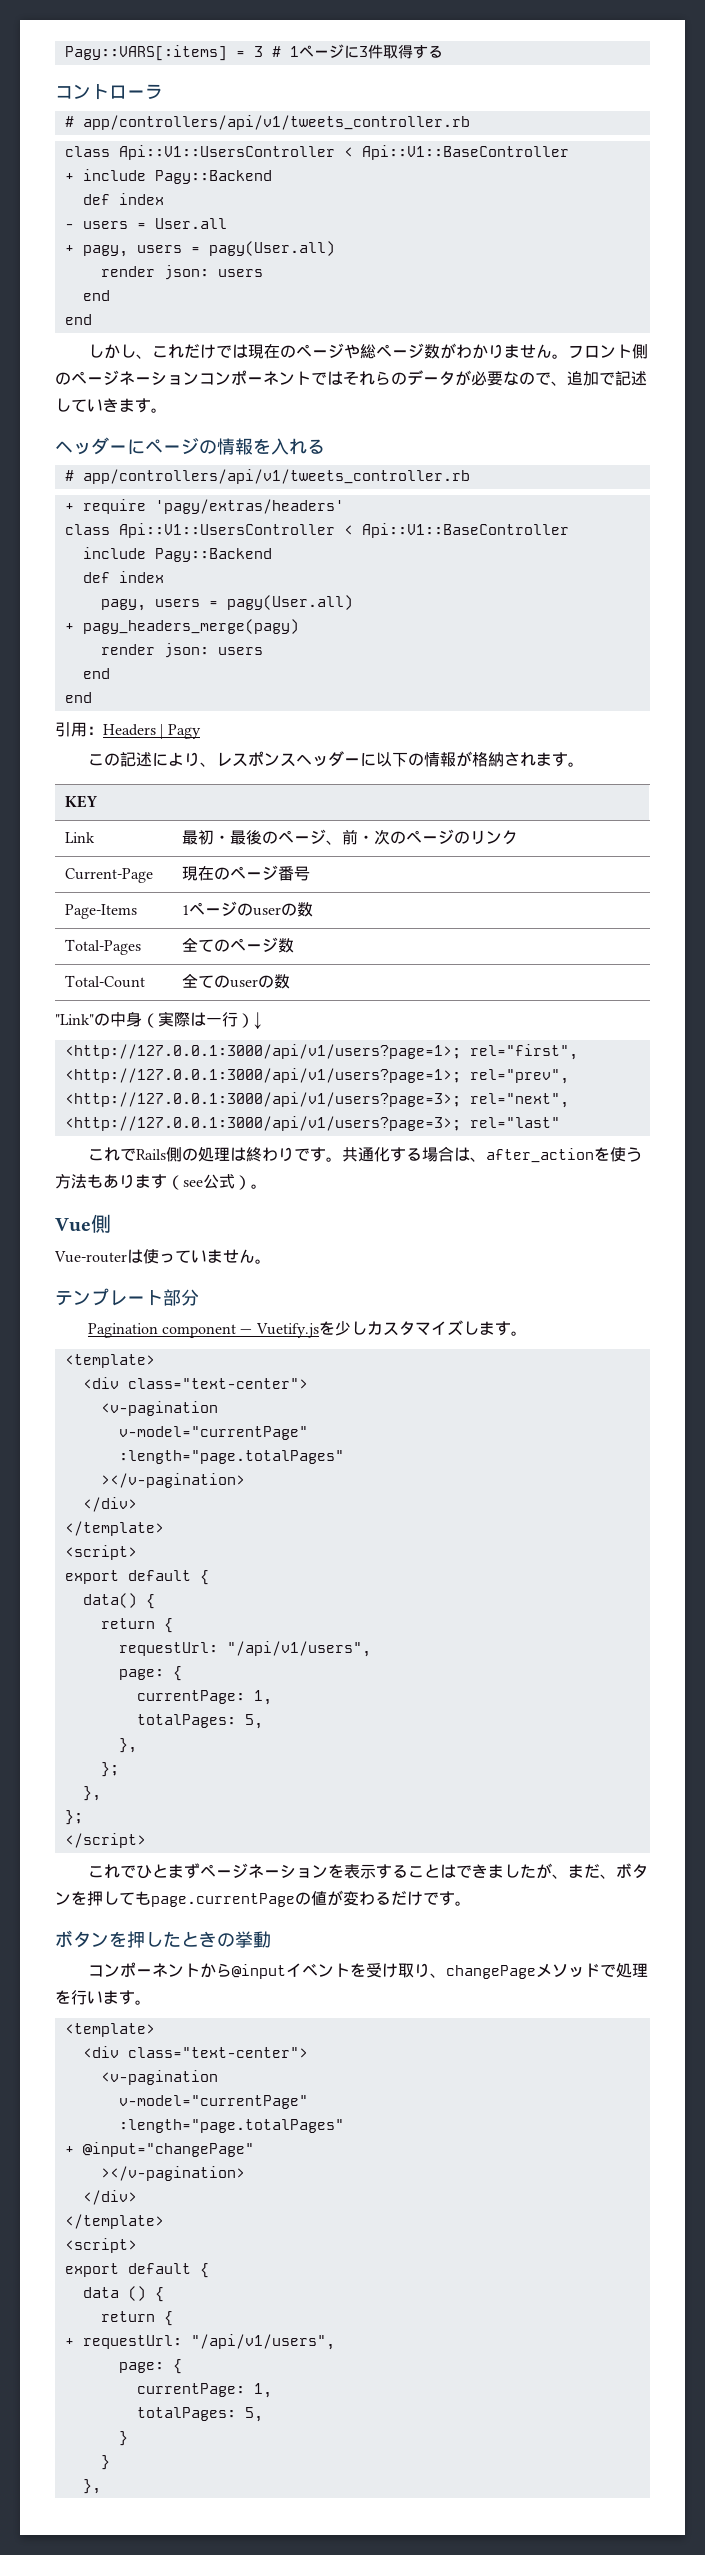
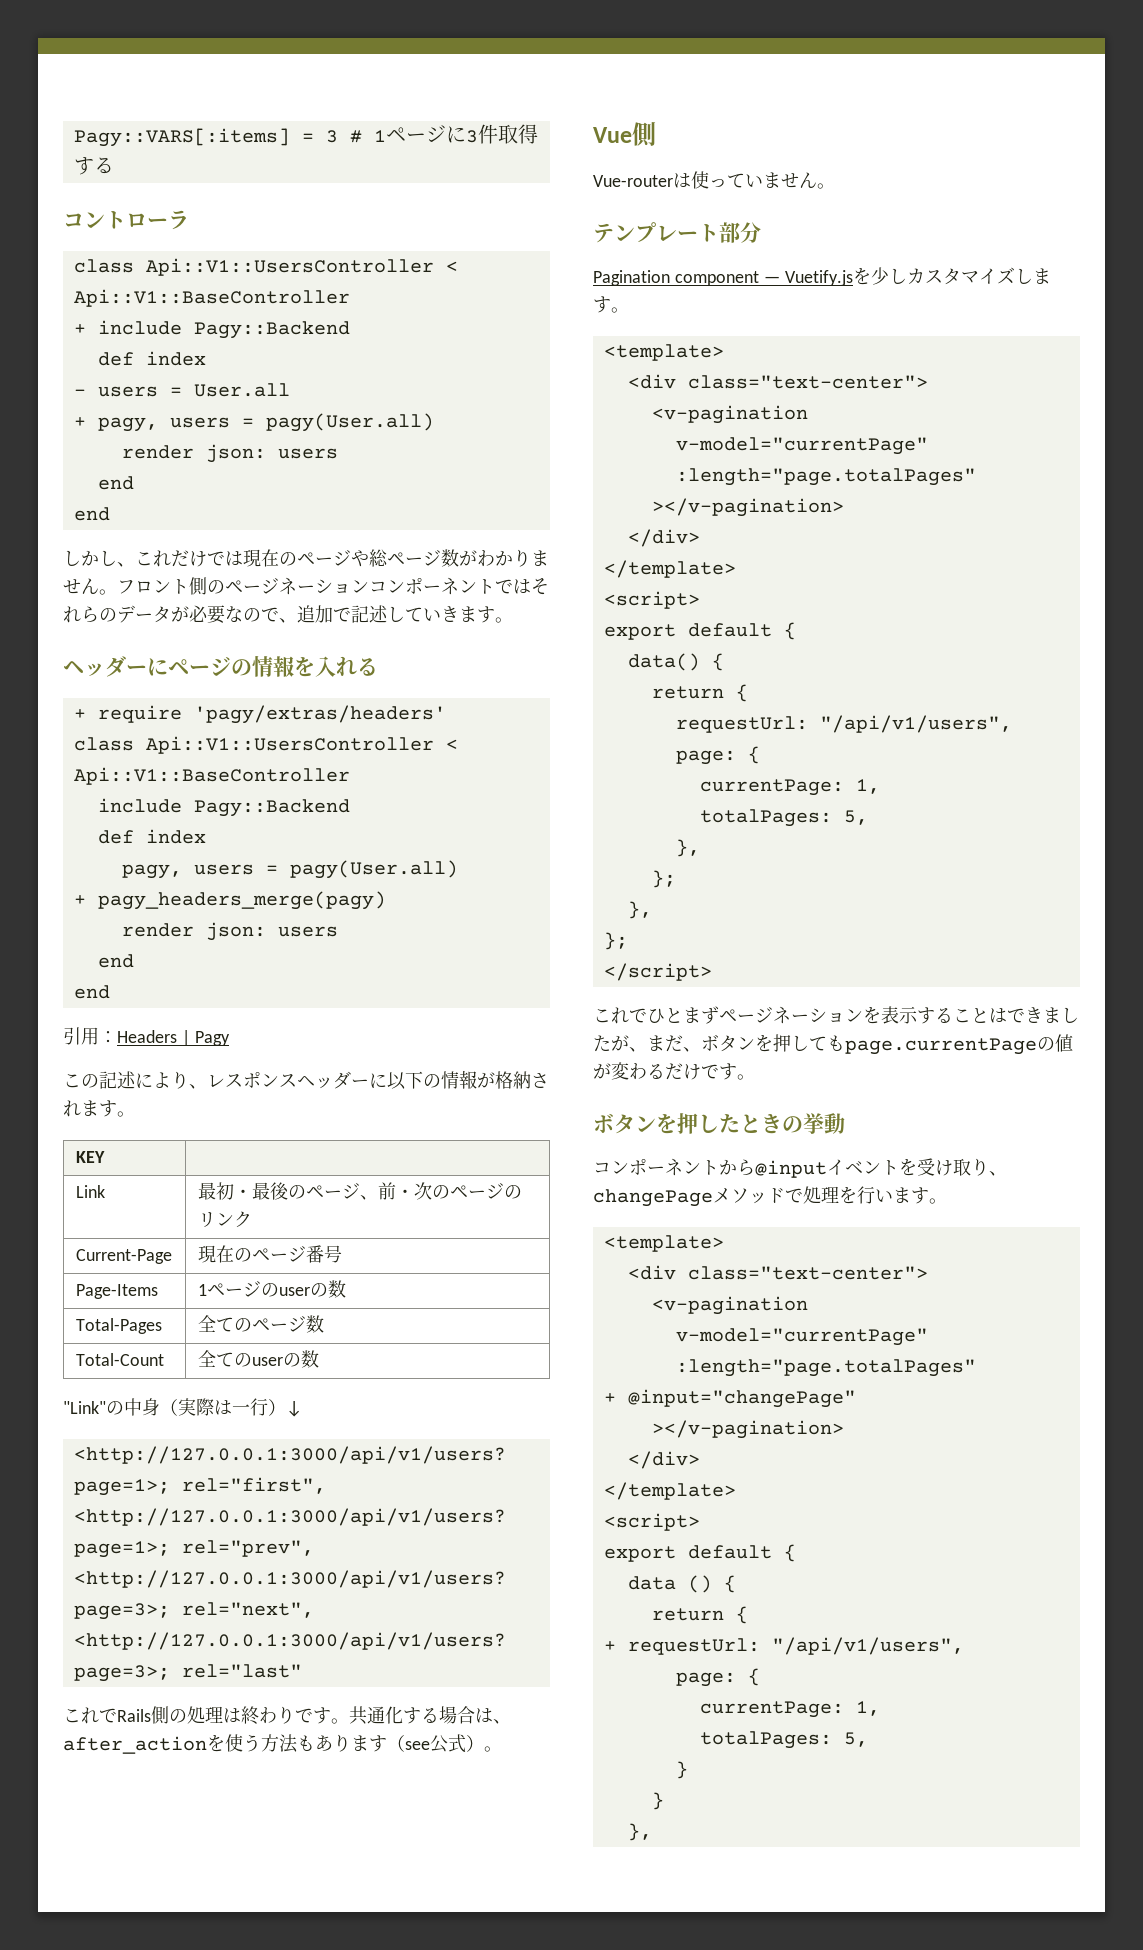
  コントローラ
- # app/controllers/api/v1/tweets_controller.rb
  ヘッダーにページの情報を入れる
- # app/controllers/api/v1/tweets_controller.rb

